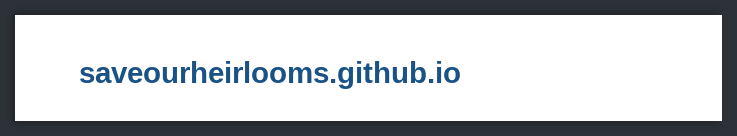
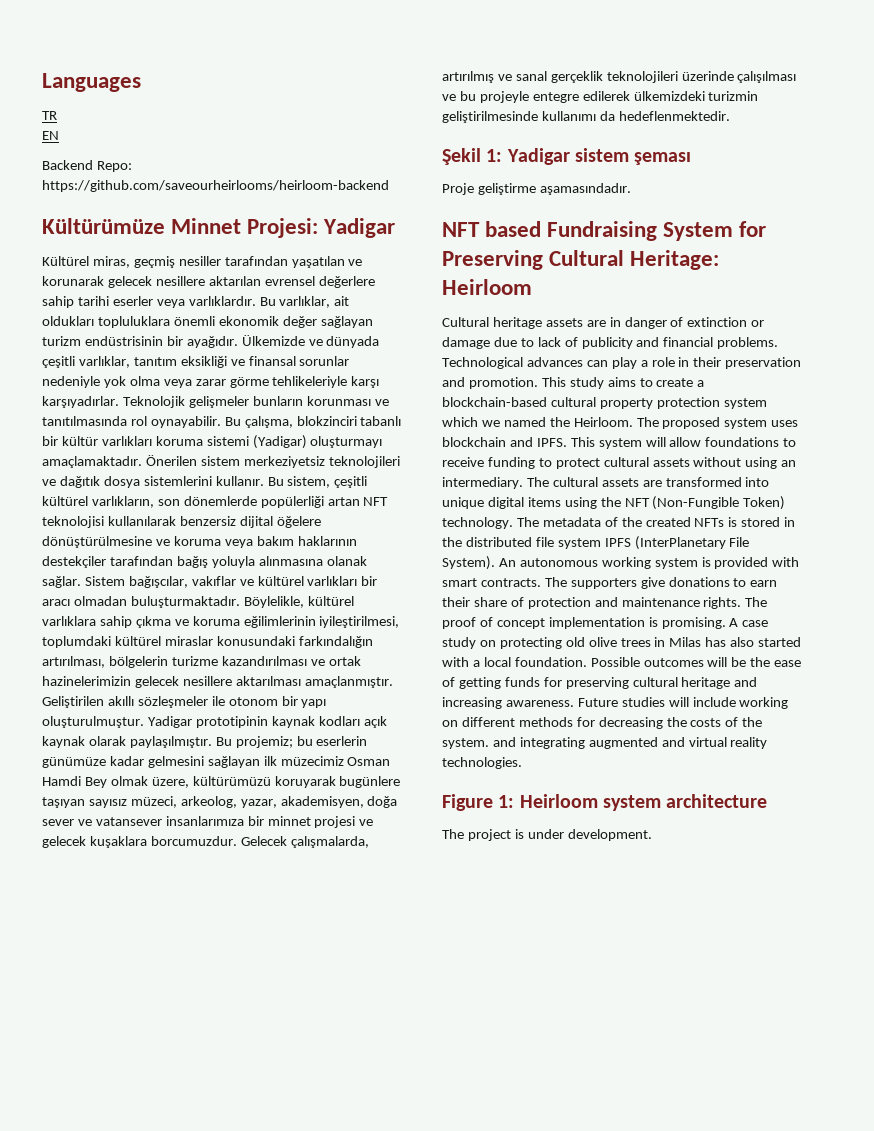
- saveourheirlooms.github.io
+ Languages
+ TR
+ EN
+ Backend Repo: https://github.com/saveourheirlooms/heirloom-backend
+ Kültürümüze Minnet Projesi: Yadigar
+ Kültürel miras, geçmiş nesiller tarafından yaşatılan ve korunarak gelecek nesillere aktarılan evrensel değerlere sahip tarihi eserler veya varlıklardır. Bu varlıklar, ait oldukları topluluklara önemli ekonomik değer sağlayan turizm endüstrisinin bir ayağıdır. Ülkemizde ve dünyada çeşitli varlıklar, tanıtım eksikliği ve finansal sorunlar nedeniyle yok olma veya zarar görme tehlikeleriyle karşı karşıyadırlar. Teknolojik gelişmeler bunların korunması ve tanıtılmasında rol oynayabilir. Bu çalışma, blokzinciri tabanlı bir kültür varlıkları koruma sistemi (Yadigar) oluşturmayı amaçlamaktadır. Önerilen sistem merkeziyetsiz teknolojileri ve dağıtık dosya sistemlerini kullanır. Bu sistem, çeşitli kültürel varlıkların, son dönemlerde popülerliği artan NFT teknolojisi kullanılarak benzersiz dijital öğelere dönüştürülmesine ve koruma veya bakım haklarının destekçiler tarafından bağış yoluyla alınmasına olanak sağlar. Sistem bağışcılar, vakıflar ve kültürel varlıkları bir aracı olmadan buluşturmaktadır. Böylelikle, kültürel varlıklara sahip çıkma ve koruma eğilimlerinin iyileştirilmesi, toplumdaki kültürel miraslar konusundaki farkındalığın artırılması, bölgelerin turizme kazandırılması ve ortak hazinelerimizin gelecek nesillere aktarılması amaçlanmıştır. Geliştirilen akıllı sözleşmeler ile otonom bir yapı oluşturulmuştur. Yadigar prototipinin kaynak kodları açık kaynak olarak paylaşılmıştır. Bu projemiz; bu eserlerin günümüze kadar gelmesini sağlayan ilk müzecimiz Osman Hamdi Bey olmak üzere, kültürümüzü koruyarak bugünlere taşıyan sayısız müzeci, arkeolog, yazar, akademisyen, doğa sever ve vatansever insanlarımıza bir minnet projesi ve gelecek kuşaklara borcumuzdur. Gelecek çalışmalarda, artırılmış ve sanal gerçeklik teknolojileri üzerinde çalışılması ve bu projeyle entegre edilerek ülkemizdeki turizmin geliştirilmesinde kullanımı da hedeflenmektedir.
+ Şekil 1: Yadigar sistem şeması
+ Proje geliştirme aşamasındadır.
+ NFT based Fundraising System for Preserving Cultural Heritage: Heirloom
+ Cultural heritage assets are in danger of extinction or damage due to lack of publicity and financial problems. Technological advances can play a role in their preservation and promotion. This study aims to create a blockchain-based cultural property protection system which we named the Heirloom. The proposed system uses blockchain and IPFS. This system will allow foundations to receive funding to protect cultural assets without using an intermediary. The cultural assets are transformed into unique digital items using the NFT (Non-Fungible Token) technology. The metadata of the created NFTs is stored in the distributed file system IPFS (InterPlanetary File System). An autonomous working system is provided with smart contracts. The supporters give donations to earn their share of protection and maintenance rights. The proof of concept implementation is promising. A case study on protecting old olive trees in Milas has also started with a local foundation. Possible outcomes will be the ease of getting funds for preserving cultural heritage and increasing awareness. Future studies will include working on different methods for decreasing the costs of the system. and integrating augmented and virtual reality technologies.
+ Figure 1: Heirloom system architecture
+ The project is under development.

